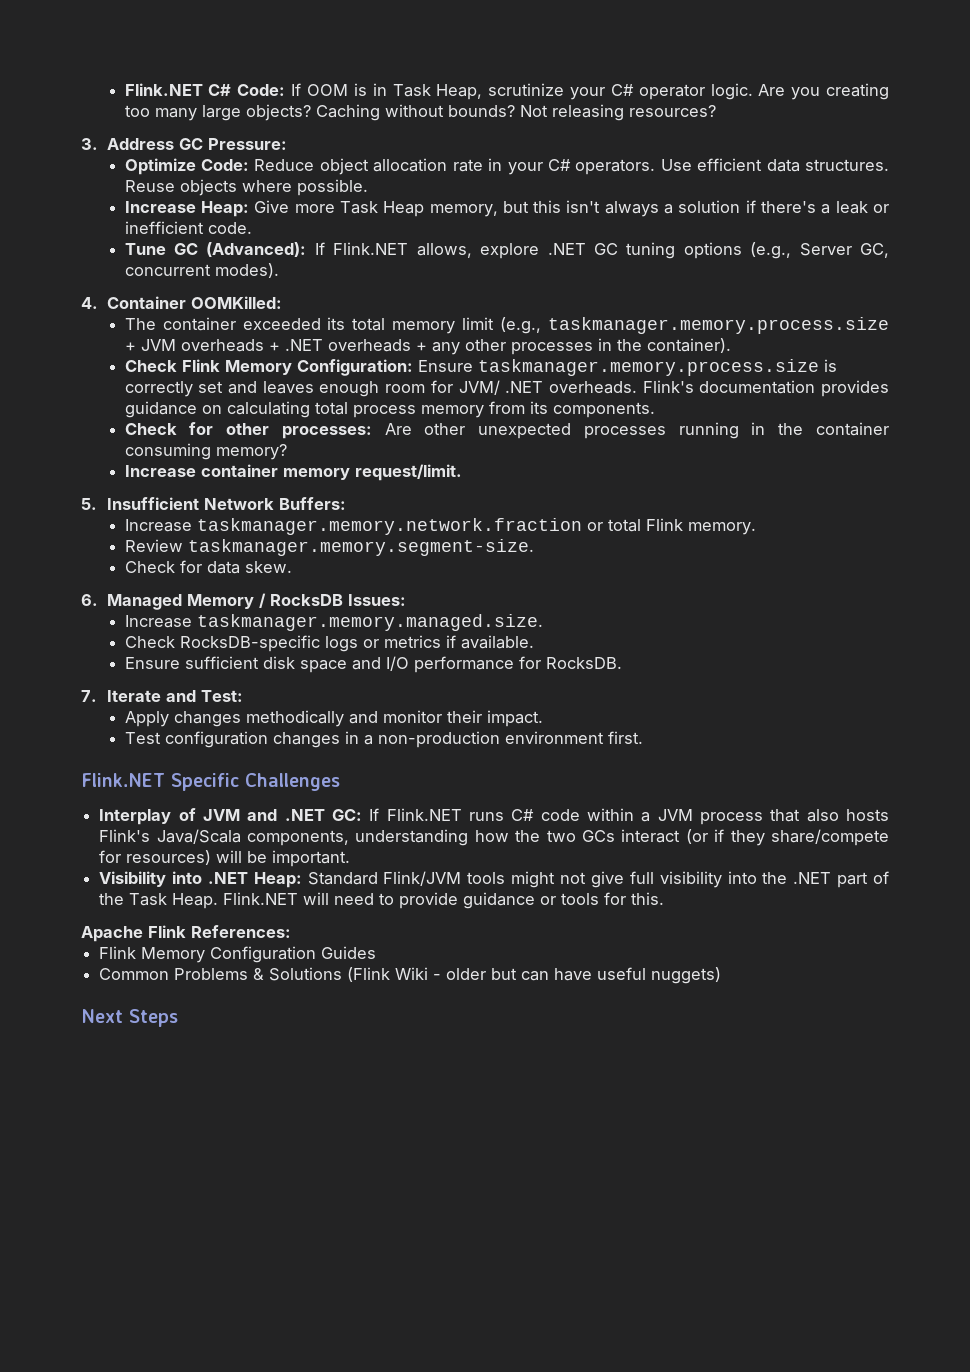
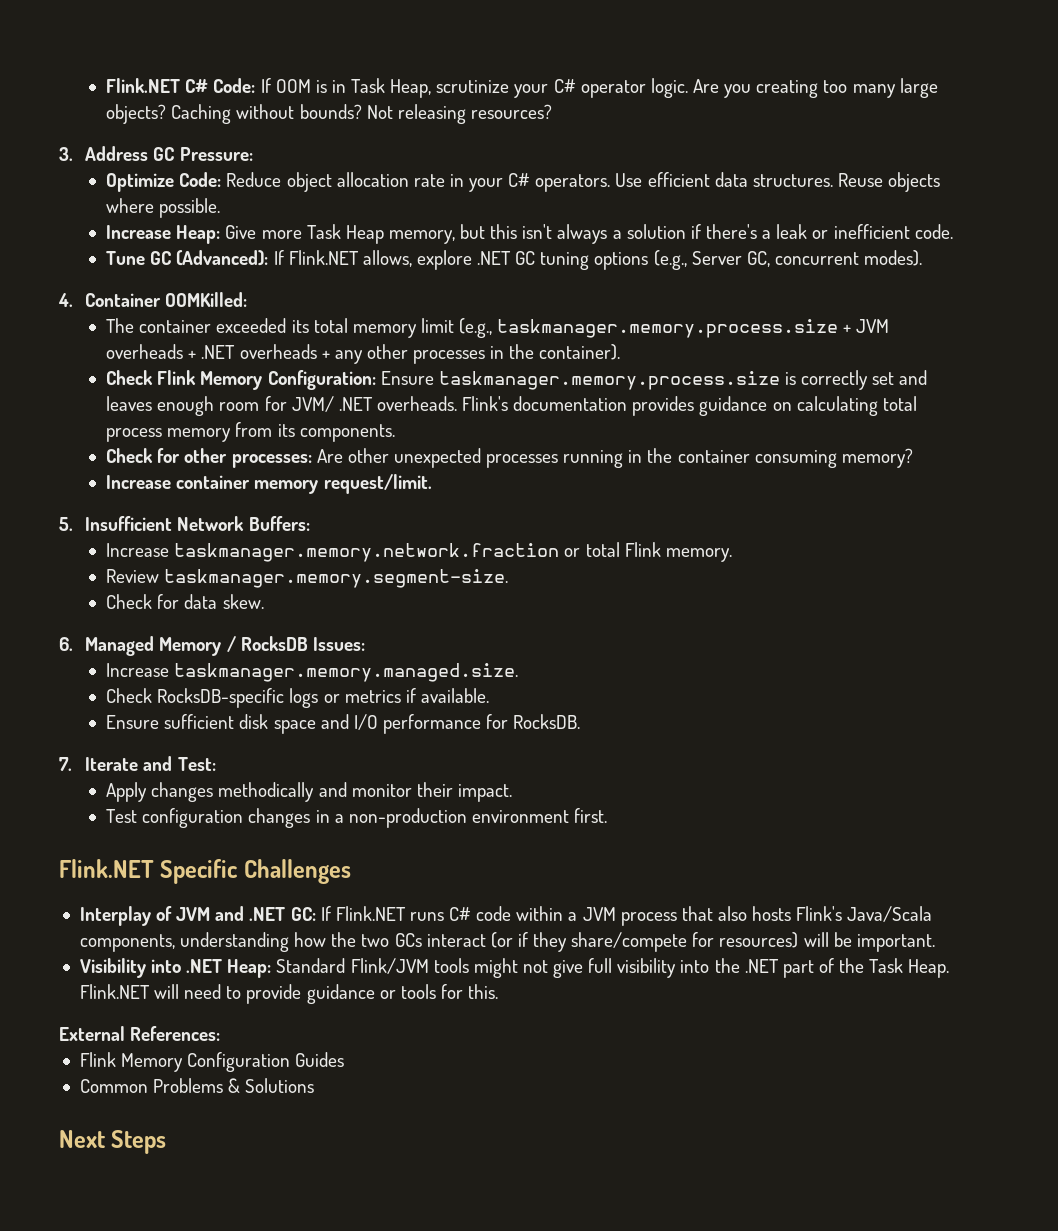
- Apache Flink References:
+ External References:
- Common Problems & Solutions (Flink Wiki - older but can have useful nuggets)
+ Common Problems & Solutions

